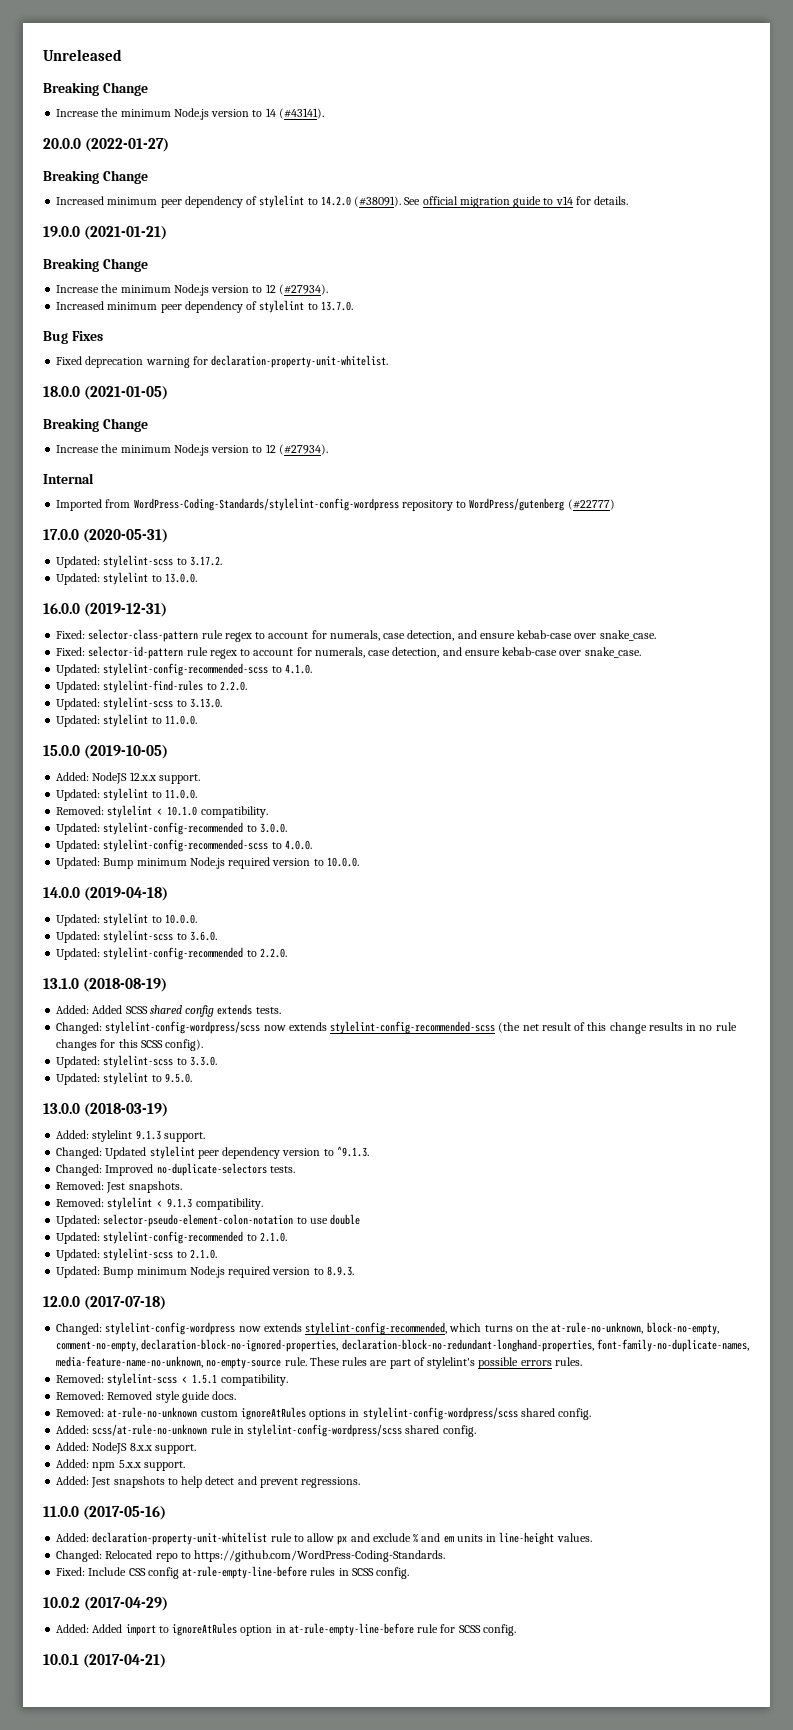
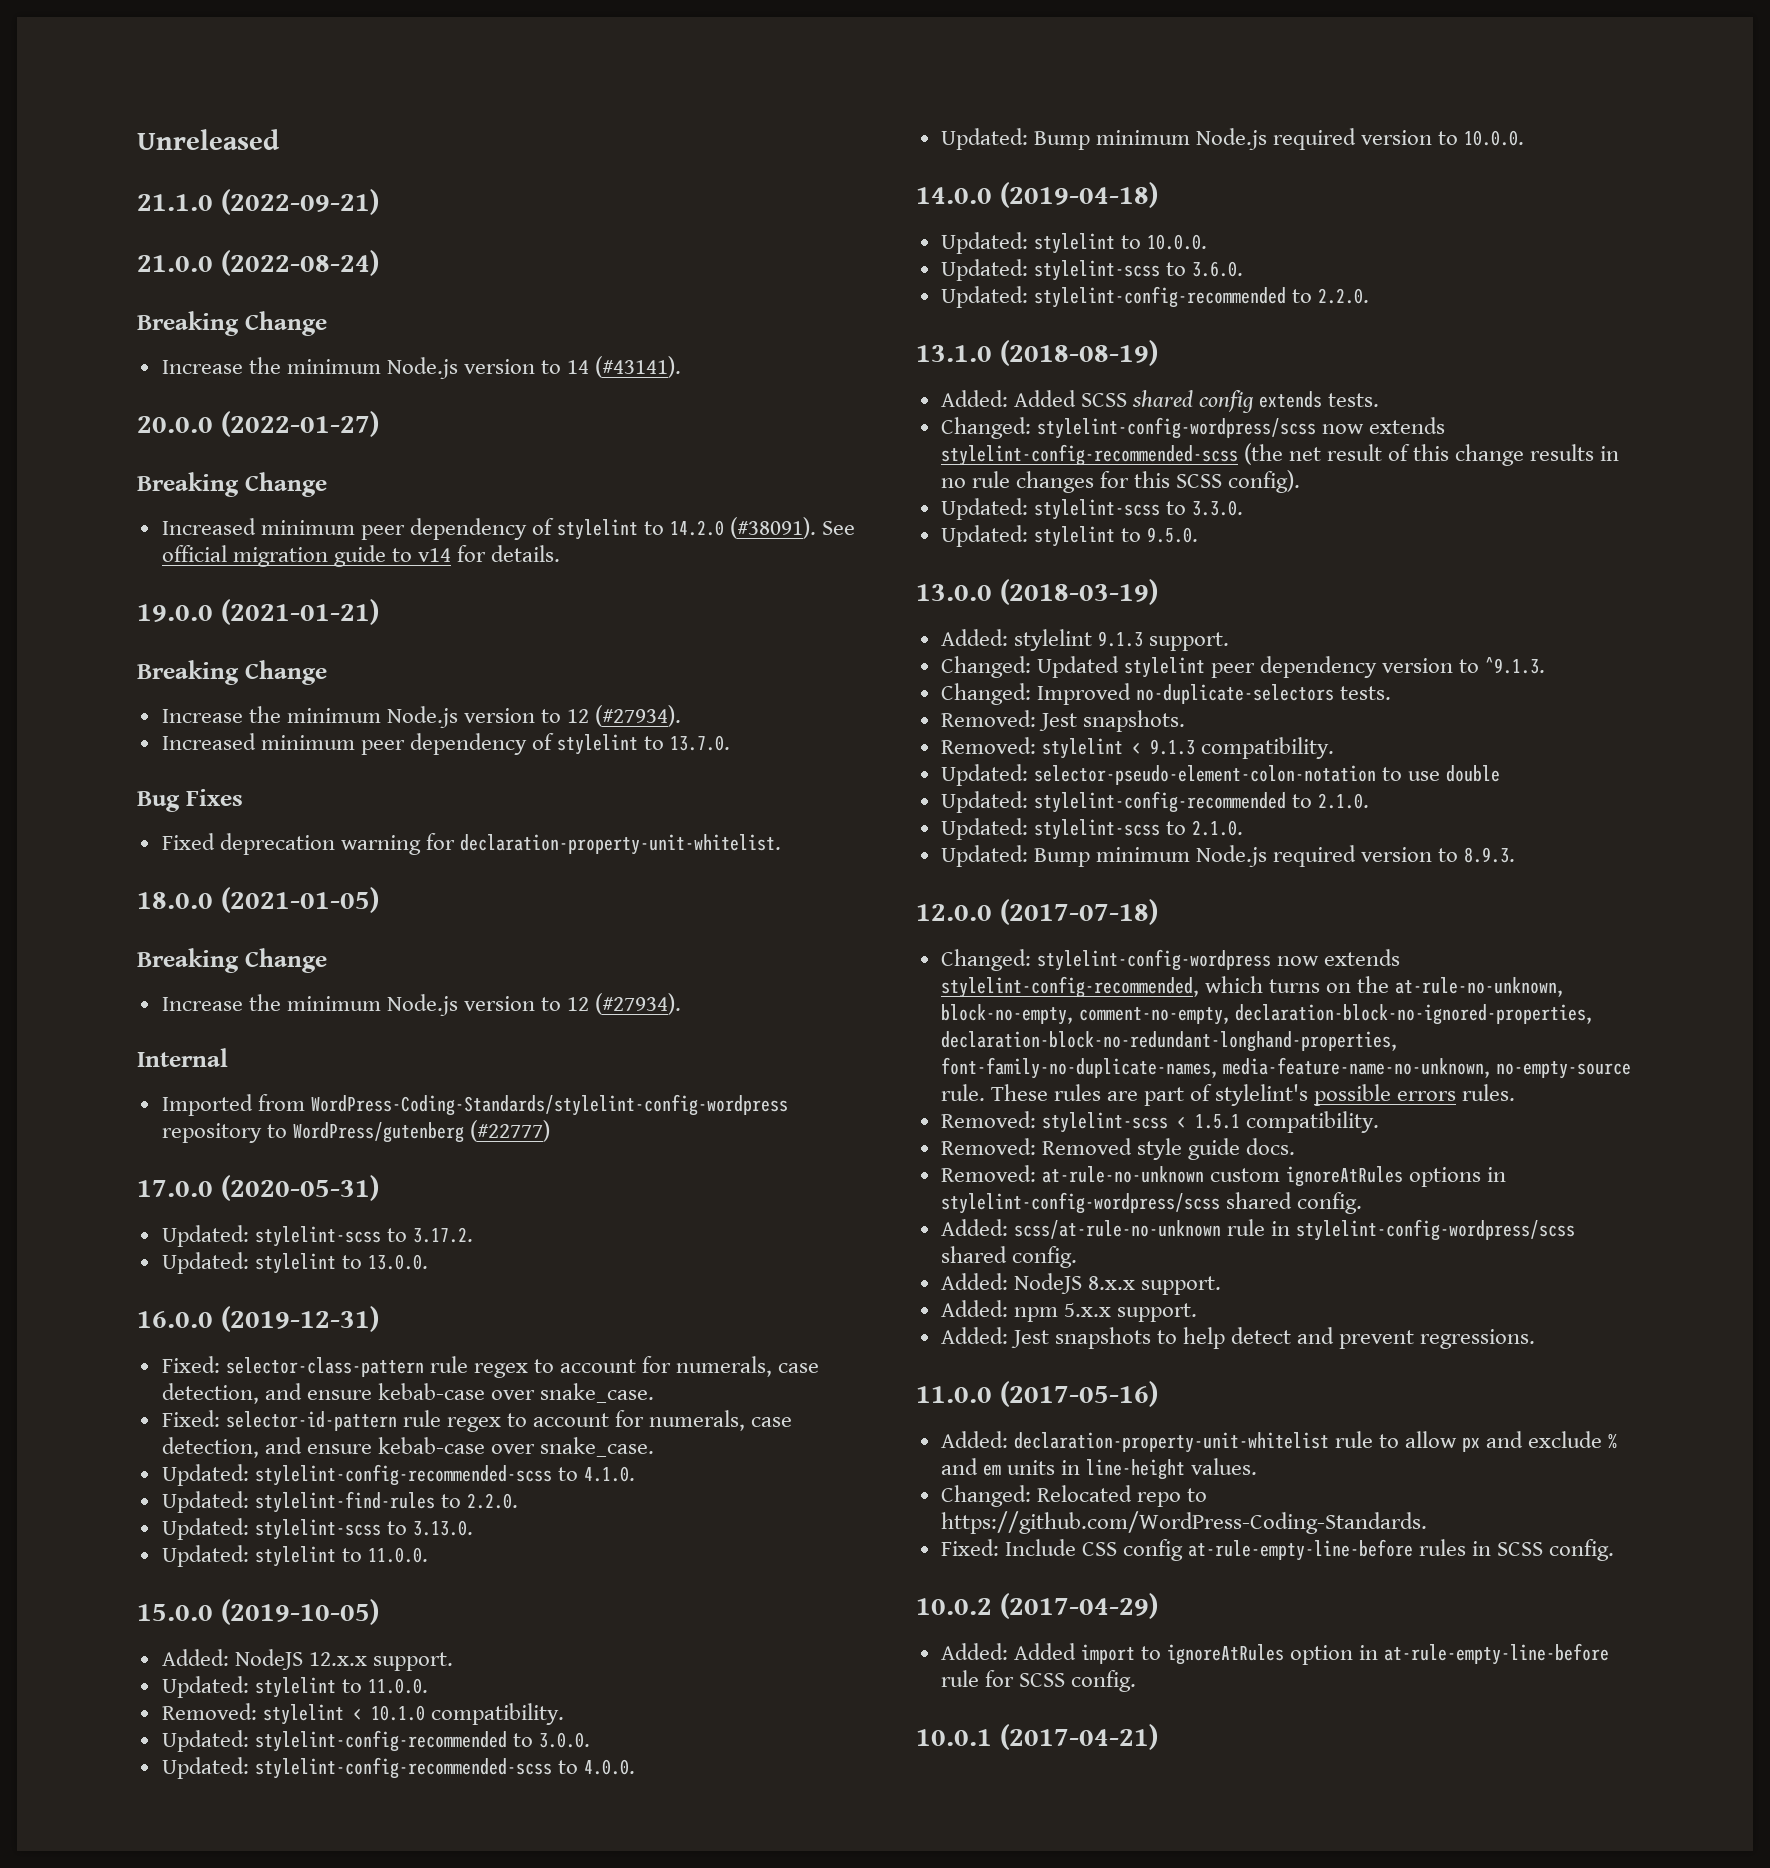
+ 21.1.0 (2022-09-21)
+ 21.0.0 (2022-08-24)

